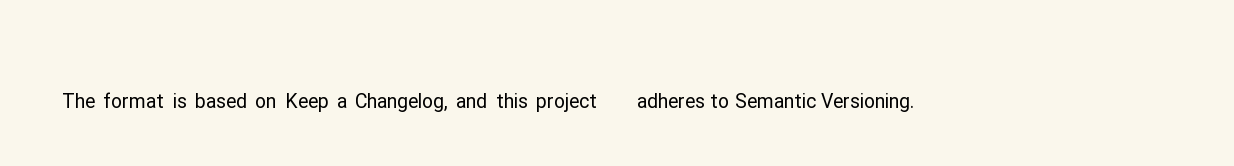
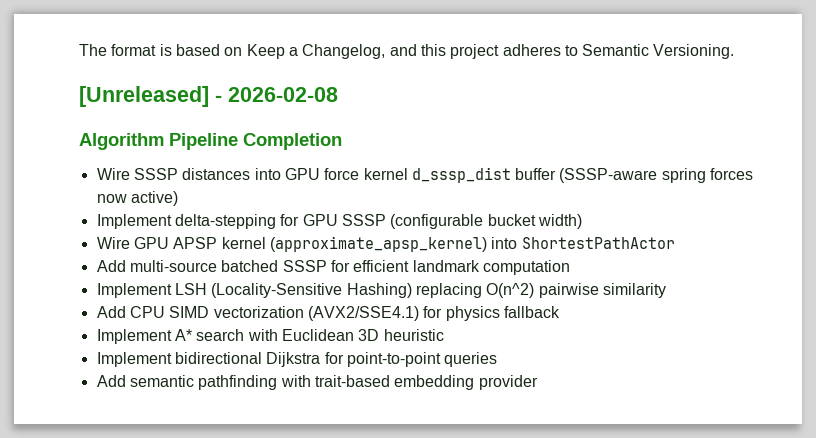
+ [Unreleased] - 2026-02-08
+ Algorithm Pipeline Completion
+ Wire SSSP distances into GPU force kernel d_sssp_dist buffer (SSSP-aware spring forces now active)
+ Implement delta-stepping for GPU SSSP (configurable bucket width)
+ Wire GPU APSP kernel (approximate_apsp_kernel) into ShortestPathActor
+ Add multi-source batched SSSP for efficient landmark computation
+ Implement LSH (Locality-Sensitive Hashing) replacing O(n^2) pairwise similarity
+ Add CPU SIMD vectorization (AVX2/SSE4.1) for physics fallback
+ Implement A* search with Euclidean 3D heuristic
+ Implement bidirectional Dijkstra for point-to-point queries
+ Add semantic pathfinding with trait-based embedding provider

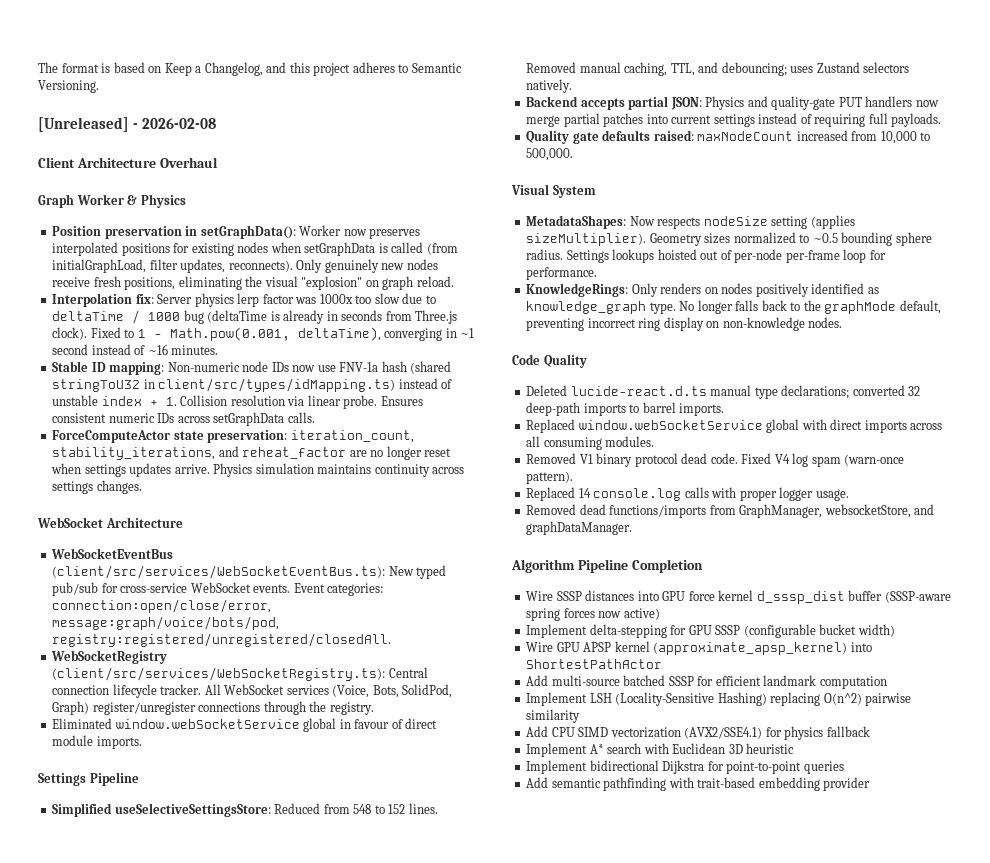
+ Client Architecture Overhaul
+ Graph Worker & Physics
+ Position preservation in setGraphData(): Worker now preserves interpolated positions for existing nodes when setGraphData is called (from initialGraphLoad, filter updates, reconnects). Only genuinely new nodes receive fresh positions, eliminating the visual "explosion" on graph reload.
+ Interpolation fix: Server physics lerp factor was 1000x too slow due to deltaTime / 1000 bug (deltaTime is already in seconds from Three.js clock). Fixed to 1 - Math.pow(0.001, deltaTime), converging in ~1 second instead of ~16 minutes.
+ Stable ID mapping: Non-numeric node IDs now use FNV-1a hash (shared stringToU32 in client/src/types/idMapping.ts) instead of unstable index + 1. Collision resolution via linear probe. Ensures consistent numeric IDs across setGraphData calls.
+ ForceComputeActor state preservation: iteration_count, stability_iterations, and reheat_factor are no longer reset when settings updates arrive. Physics simulation maintains continuity across settings changes.
+ WebSocket Architecture
+ WebSocketEventBus (client/src/services/WebSocketEventBus.ts): New typed pub/sub for cross-service WebSocket events. Event categories: connection:open/close/error, message:graph/voice/bots/pod, registry:registered/unregistered/closedAll.
+ WebSocketRegistry (client/src/services/WebSocketRegistry.ts): Central connection lifecycle tracker. All WebSocket services (Voice, Bots, SolidPod, Graph) register/unregister connections through the registry.
+ Eliminated window.webSocketService global in favour of direct module imports.
+ Settings Pipeline
+ Simplified useSelectiveSettingsStore: Reduced from 548 to 152 lines. Removed manual caching, TTL, and debouncing; uses Zustand selectors natively.
+ Backend accepts partial JSON: Physics and quality-gate PUT handlers now merge partial patches into current settings instead of requiring full payloads.
+ Quality gate defaults raised: maxNodeCount increased from 10,000 to 500,000.
+ Visual System
+ MetadataShapes: Now respects nodeSize setting (applies sizeMultiplier). Geometry sizes normalized to ~0.5 bounding sphere radius. Settings lookups hoisted out of per-node per-frame loop for performance.
+ KnowledgeRings: Only renders on nodes positively identified as knowledge_graph type. No longer falls back to the graphMode default, preventing incorrect ring display on non-knowledge nodes.
+ Code Quality
+ Deleted lucide-react.d.ts manual type declarations; converted 32 deep-path imports to barrel imports.
+ Replaced window.webSocketService global with direct imports across all consuming modules.
+ Removed V1 binary protocol dead code. Fixed V4 log spam (warn-once pattern).
+ Replaced 14 console.log calls with proper logger usage.
+ Removed dead functions/imports from GraphManager, websocketStore, and graphDataManager.

